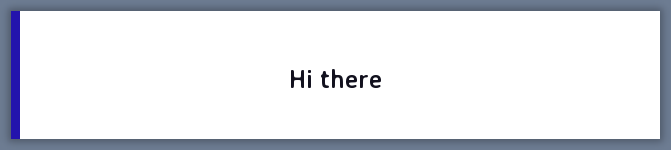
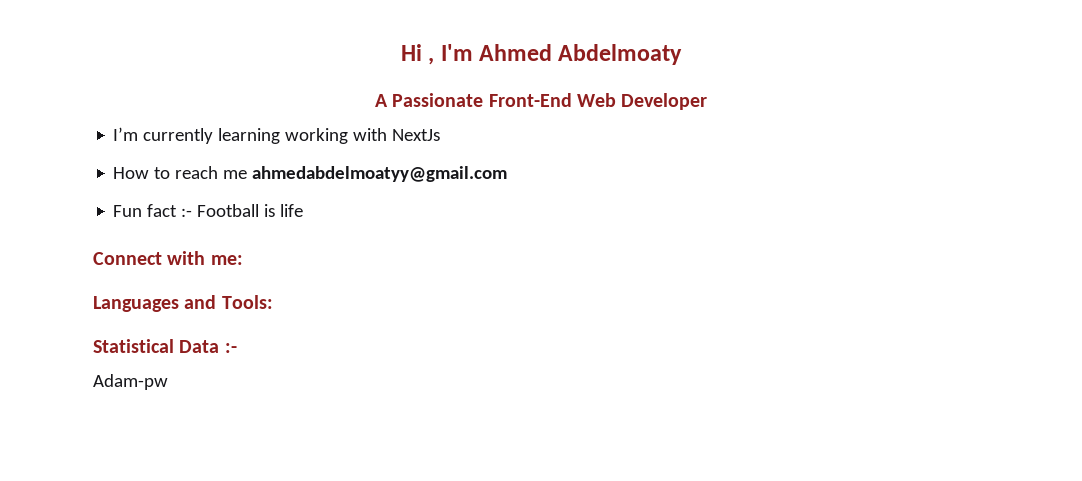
- Hi there
+ Hi , I'm Ahmed Abdelmoaty
+ A Passionate Front-End Web Developer
+ I’m currently learning working with NextJs
+ How to reach me ahmedabdelmoatyy@gmail.com
+ Fun fact :- Football is life
+ Connect with me:
+ Languages and Tools:
+ Statistical Data :-
+ Adam-pw

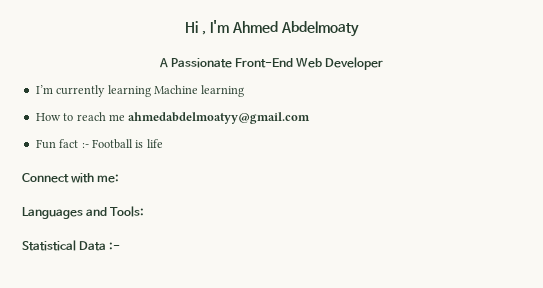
- I’m currently learning working with NextJs
+ I’m currently learning Machine learning
- Adam-pw

